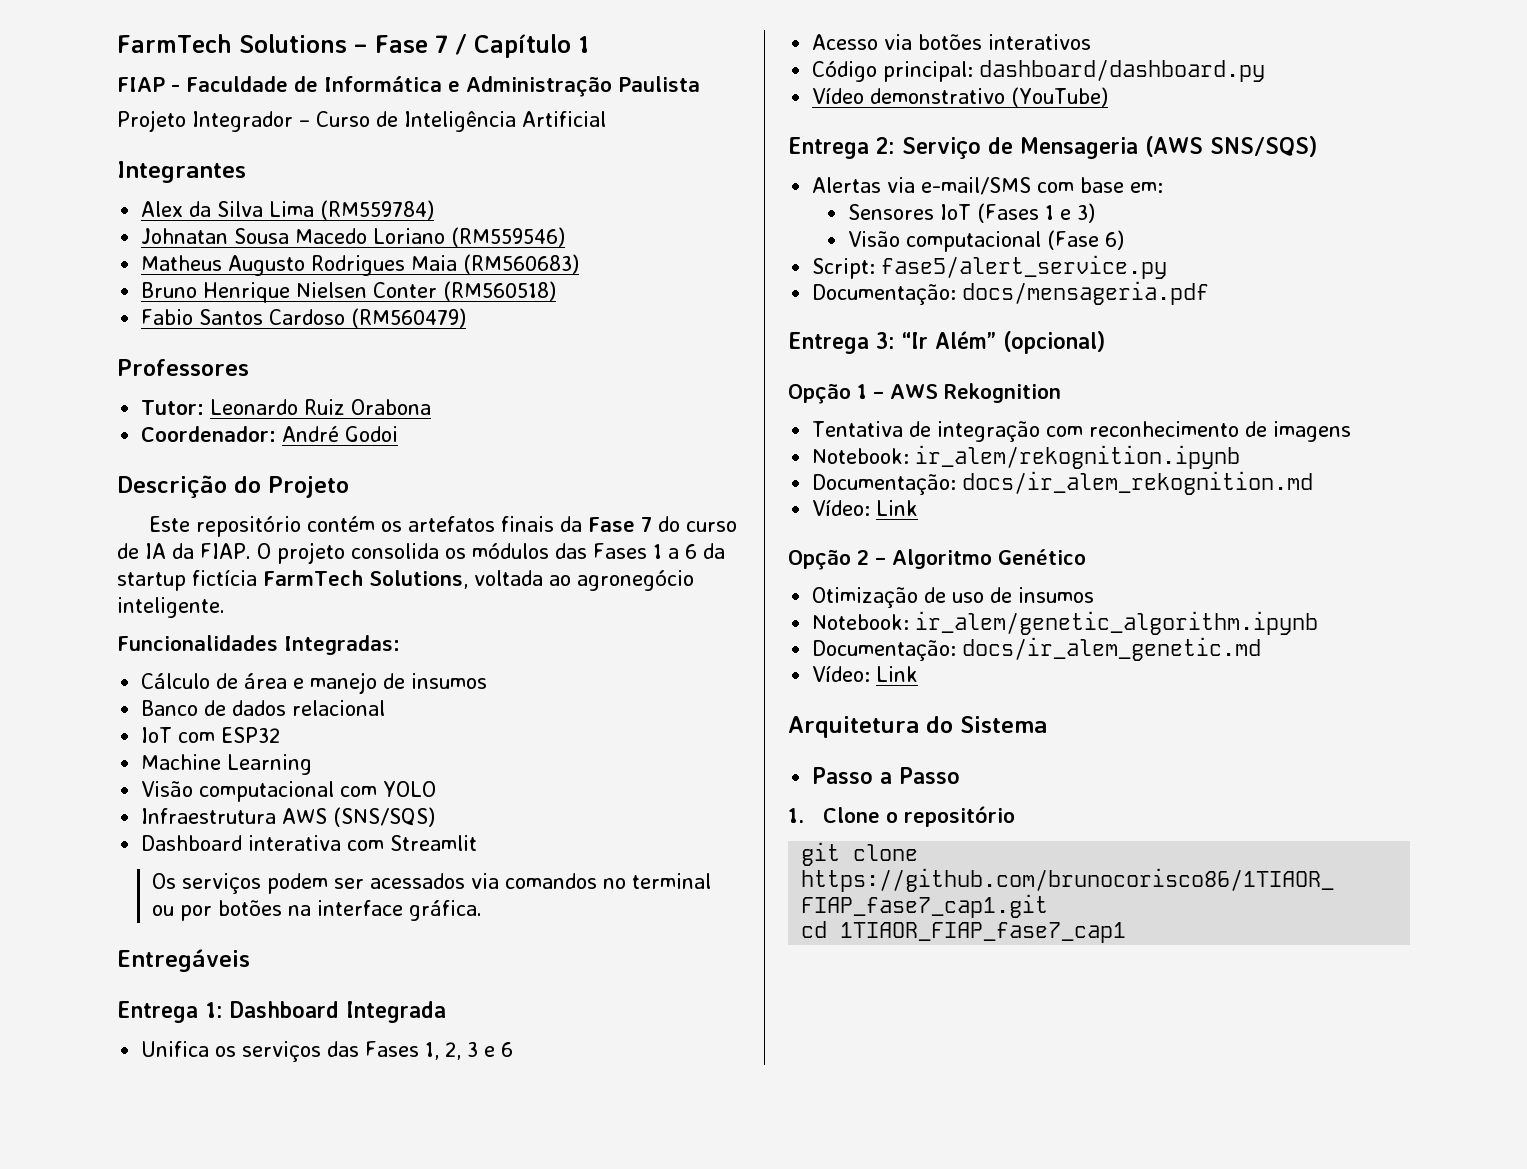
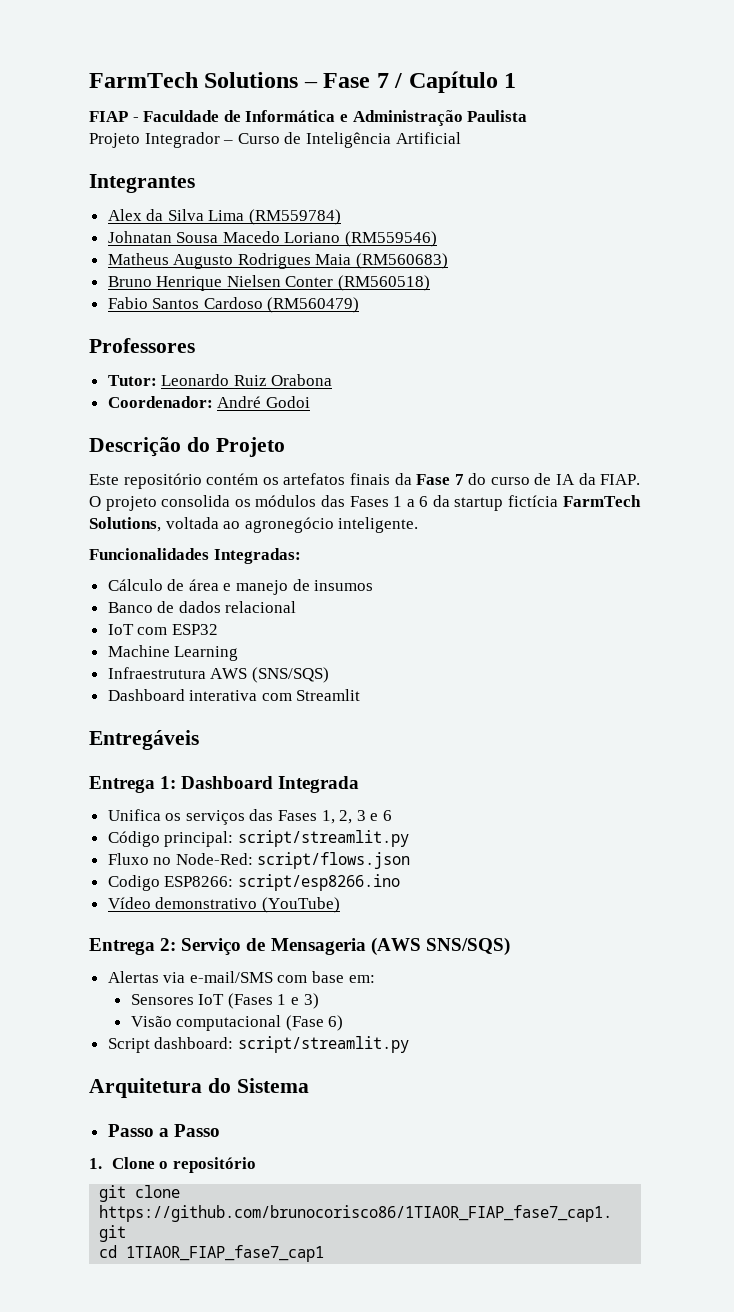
- Visão computacional com YOLO
- Os serviços podem ser acessados via comandos no terminal ou por botões na interface gráfica.
- Acesso via botões interativos
- Código principal: dashboard/dashboard.py
+ Código principal: script/streamlit.py
+ Fluxo no Node-Red: script/flows.json
+ Codigo ESP8266: script/esp8266.ino
- Script: fase5/alert_service.py
- Documentação: docs/mensageria.pdf
- Entrega 3: “Ir Além” (opcional)
- Opção 1 – AWS Rekognition
- Tentativa de integração com reconhecimento de imagens
- Notebook: ir_alem/rekognition.ipynb
- Documentação: docs/ir_alem_rekognition.md
- Vídeo: Link
- Opção 2 – Algoritmo Genético
- Otimização de uso de insumos
- Notebook: ir_alem/genetic_algorithm.ipynb
- Documentação: docs/ir_alem_genetic.md
- Vídeo: Link
+ Script dashboard: script/streamlit.py

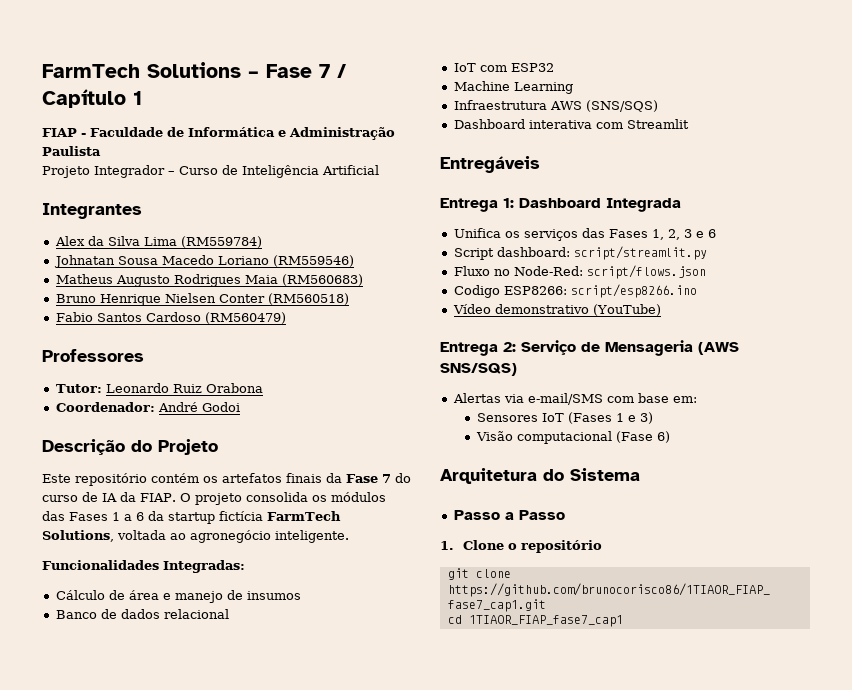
- Código principal: script/streamlit.py
+ Script dashboard: script/streamlit.py
- Script dashboard: script/streamlit.py

